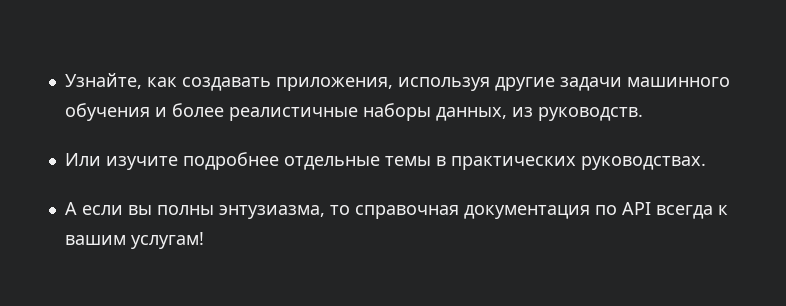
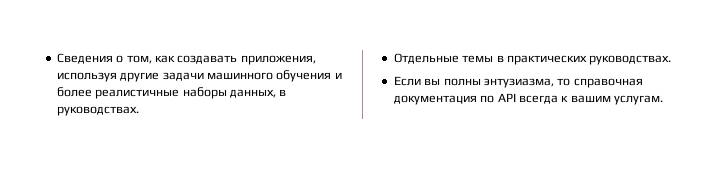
- Узнайте, как создавать приложения, используя другие задачи машинного обучения и более реалистичные наборы данных, из руководств.
- Или изучите подробнее отдельные темы в практических руководствах.
+ Сведения о том, как создавать приложения, используя другие задачи машинного обучения и более реалистичные наборы данных, в руководствах.
+ Отдельные темы в практических руководствах.
- А если вы полны энтузиазма, то справочная документация по API всегда к вашим услугам!
+ Если вы полны энтузиазма, то справочная документация по API всегда к вашим услугам.

